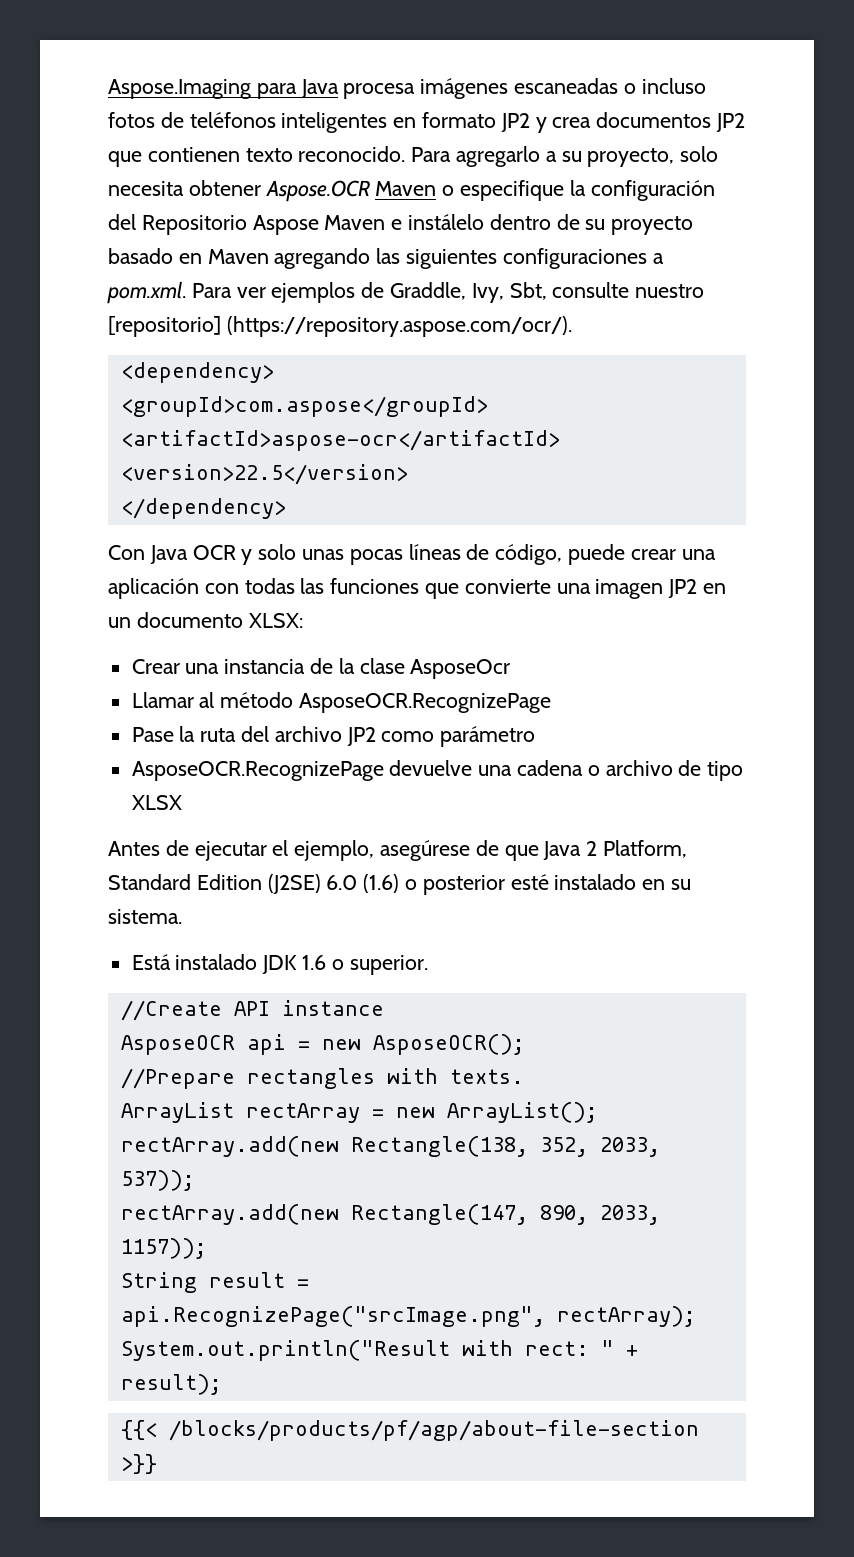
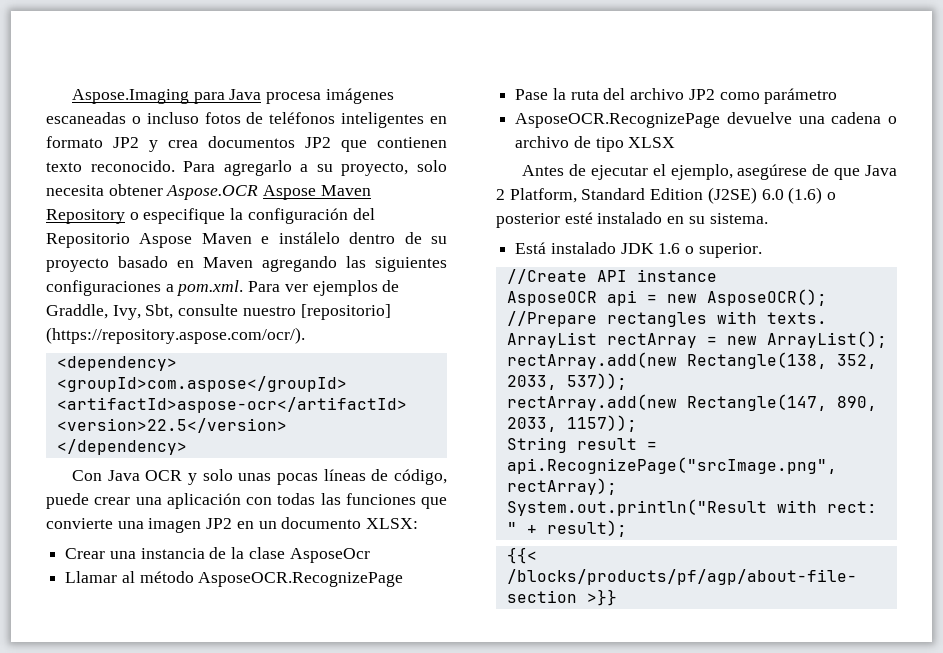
- Para agregarlo a su proyecto, solo necesita obtener Aspose.OCR Maven o especifique la configuración del Repositorio Aspose Maven e instálelo dentro de su proyecto basado en Maven agregando las siguientes configuraciones a pom.xml. Para ver ejemplos de Graddle, Ivy, Sbt, consulte nuestro [repositorio] (https://repository.aspose.com/ocr/).
+ Para agregarlo a su proyecto, solo necesita obtener Aspose.OCR Aspose Maven Repository o especifique la configuración del Repositorio Aspose Maven e instálelo dentro de su proyecto basado en Maven agregando las siguientes configuraciones a pom.xml. Para ver ejemplos de Graddle, Ivy, Sbt, consulte nuestro [repositorio] (https://repository.aspose.com/ocr/).

